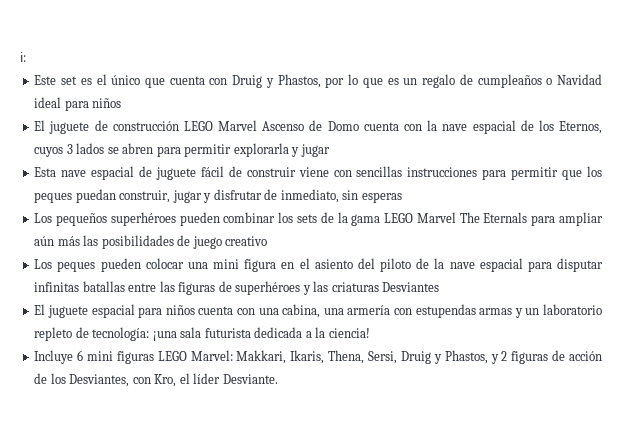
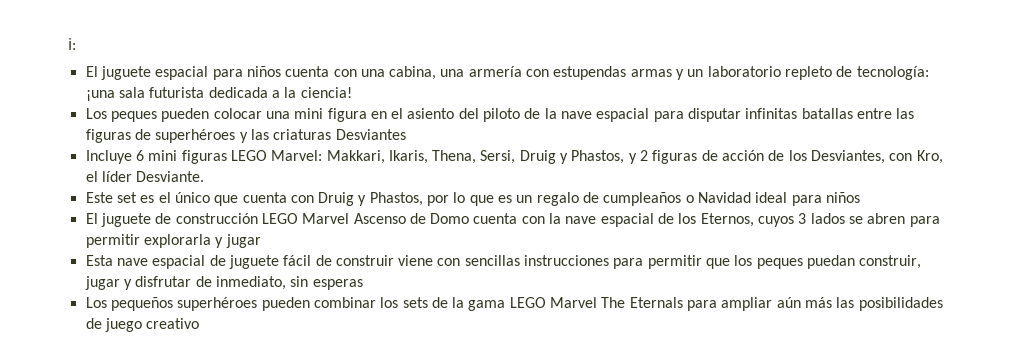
+ El juguete espacial para niños cuenta con una cabina, una armería con estupendas armas y un laboratorio repleto de tecnología: ¡una sala futurista dedicada a la ciencia!
+ Los peques pueden colocar una mini figura en el asiento del piloto de la nave espacial para disputar infinitas batallas entre las figuras de superhéroes y las criaturas Desviantes
+ Incluye 6 mini figuras LEGO Marvel: Makkari, Ikaris, Thena, Sersi, Druig y Phastos, y 2 figuras de acción de los Desviantes, con Kro, el líder Desviante.
- Los peques pueden colocar una mini figura en el asiento del piloto de la nave espacial para disputar infinitas batallas entre las figuras de superhéroes y las criaturas Desviantes
- El juguete espacial para niños cuenta con una cabina, una armería con estupendas armas y un laboratorio repleto de tecnología: ¡una sala futurista dedicada a la ciencia!
- Incluye 6 mini figuras LEGO Marvel: Makkari, Ikaris, Thena, Sersi, Druig y Phastos, y 2 figuras de acción de los Desviantes, con Kro, el líder Desviante.

